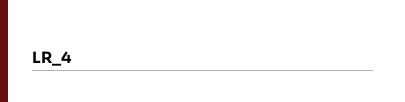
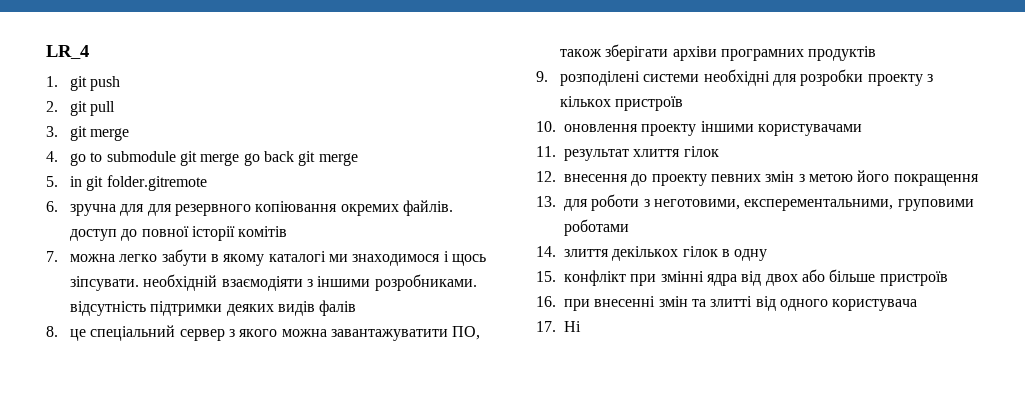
+ 1. git push
+ 2. git pull
+ 3. git merge
+ 4. go to submodule git merge go back git merge
+ 5. in git folder.gitremote
+ 6. зручна для для резервного копіювання окремих файлів. доступ до повної історії комітів
+ 7. можна легко забути в якому каталогі ми знаходимося і щось зіпсувати. необхідній взаємодіяти з іншими розробниками. відсутність підтримки деяких видів фалів
+ 8. це спеціальний сервер з якого можна завантажуватити ПО, також зберігати архіви програмних продуктів
+ 9. розподілені системи необхідні для розробки проекту з кількох пристроїв
+ 10. оновлення проекту іншими користувачами
+ 11. результат хлиття гілок
+ 12. внесення до проекту певних змін з метою його покращення
+ 13. для роботи з неготовими, експерементальними, груповими роботами
+ 14. злиття декількох гілок в одну
+ 15. конфлікт при змінні ядра від двох або більше пристроїв
+ 16. при внесенні змін та злитті від одного користувача
+ 17. Ні

